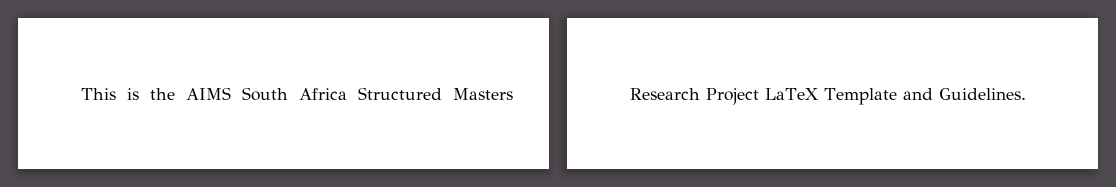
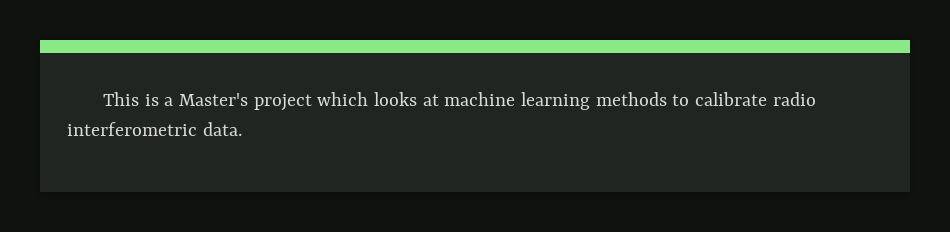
- This is the AIMS South Africa Structured Masters Research Project LaTeX Template and Guidelines.
+ This is a Master's project which looks at machine learning methods to calibrate radio interferometric data.

